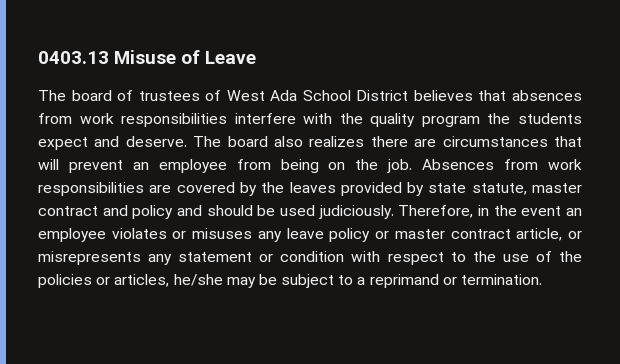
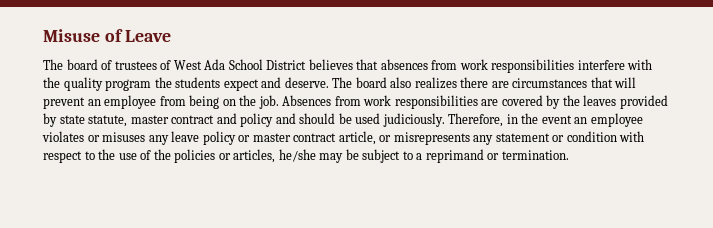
- 0403.13 Misuse of Leave
+ Misuse of Leave

